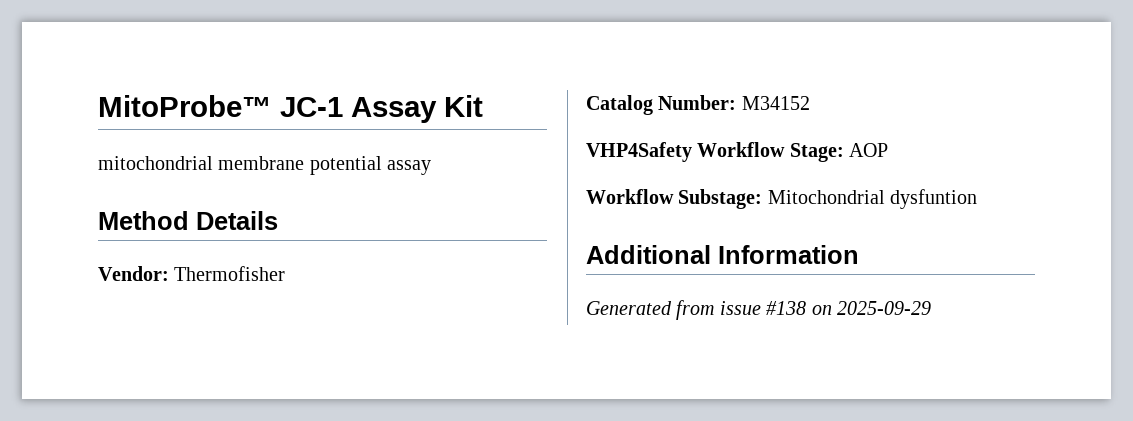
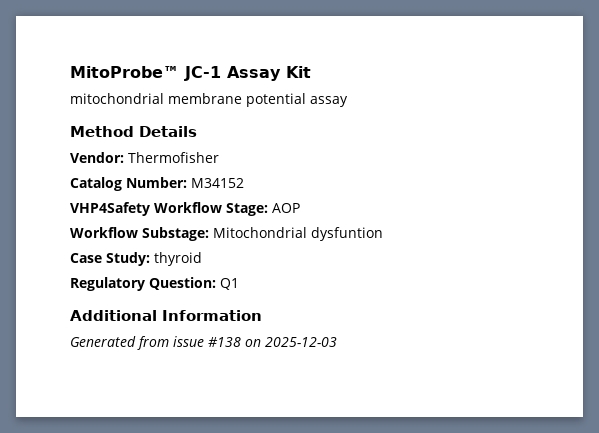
+ Case Study: thyroid
+ Regulatory Question: Q1
- Generated from issue #138 on 2025-09-29
+ Generated from issue #138 on 2025-12-03

